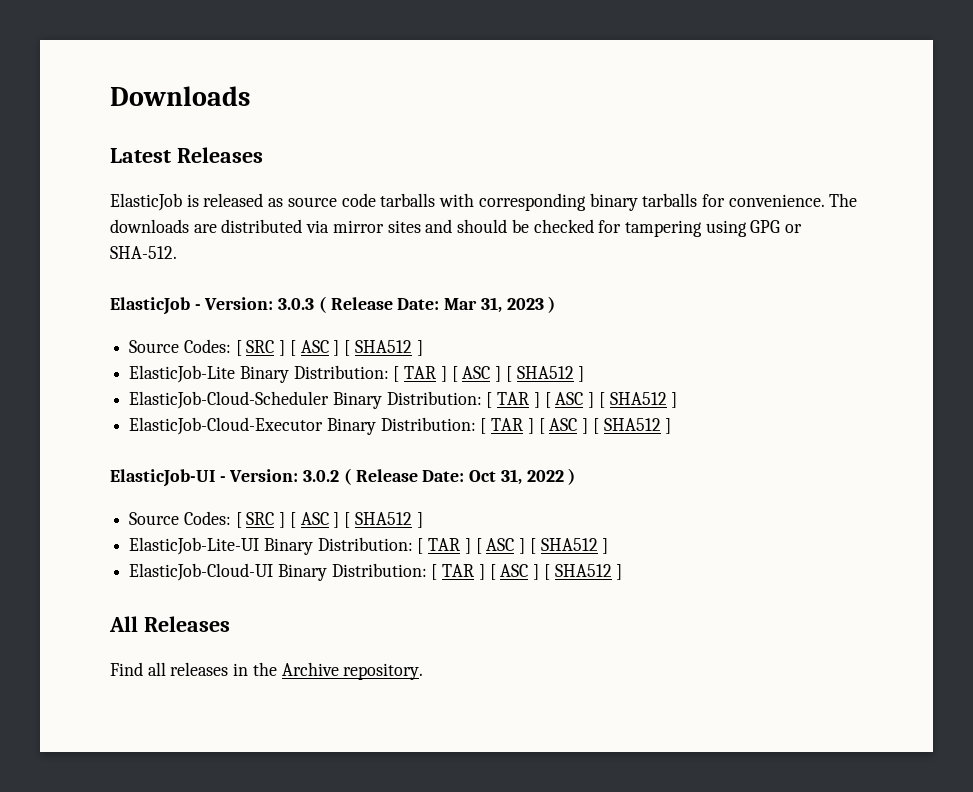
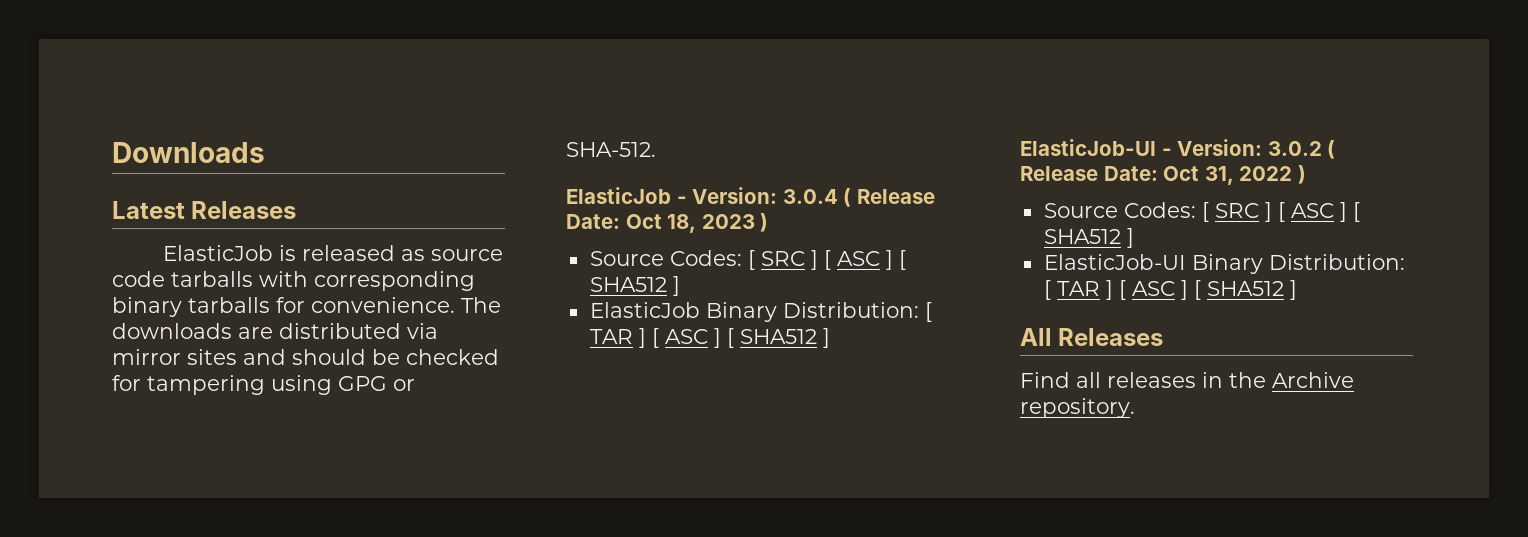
- ElasticJob - Version: 3.0.3 ( Release Date: Mar 31, 2023 )
+ ElasticJob - Version: 3.0.4 ( Release Date: Oct 18, 2023 )
- ElasticJob-Lite Binary Distribution: [ TAR ] [ ASC ] [ SHA512 ]
- ElasticJob-Cloud-Scheduler Binary Distribution: [ TAR ] [ ASC ] [ SHA512 ]
- ElasticJob-Cloud-Executor Binary Distribution: [ TAR ] [ ASC ] [ SHA512 ]
+ ElasticJob Binary Distribution: [ TAR ] [ ASC ] [ SHA512 ]
- ElasticJob-Lite-UI Binary Distribution: [ TAR ] [ ASC ] [ SHA512 ]
- ElasticJob-Cloud-UI Binary Distribution: [ TAR ] [ ASC ] [ SHA512 ]
+ ElasticJob-UI Binary Distribution: [ TAR ] [ ASC ] [ SHA512 ]

